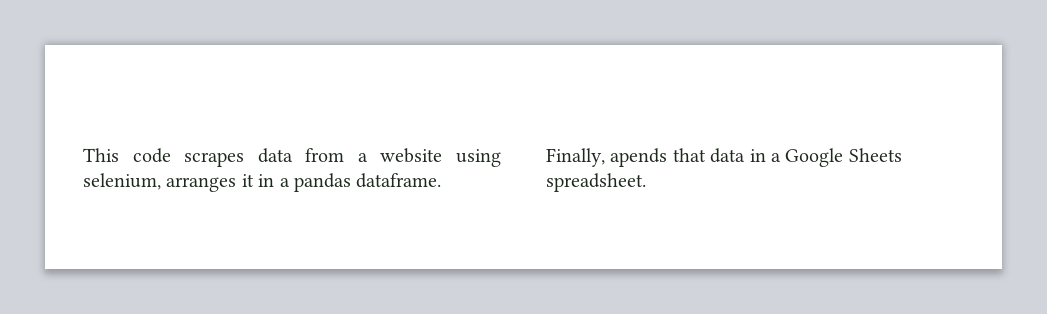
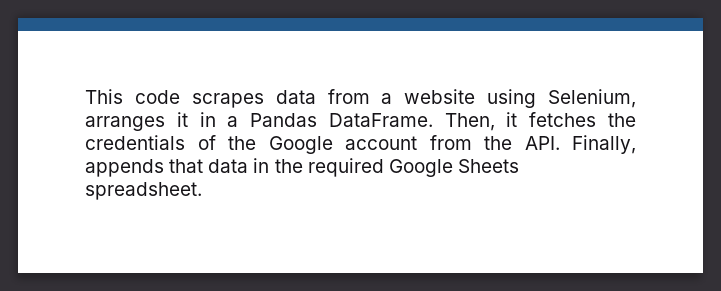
- This code scrapes data from a website using selenium, arranges it in a pandas dataframe. Finally, apends that data in a Google Sheets spreadsheet.
+ This code scrapes data from a website using Selenium, arranges it in a Pandas DataFrame. Then, it fetches the credentials of the Google account from the API. Finally, appends that data in the required Google Sheets spreadsheet.

